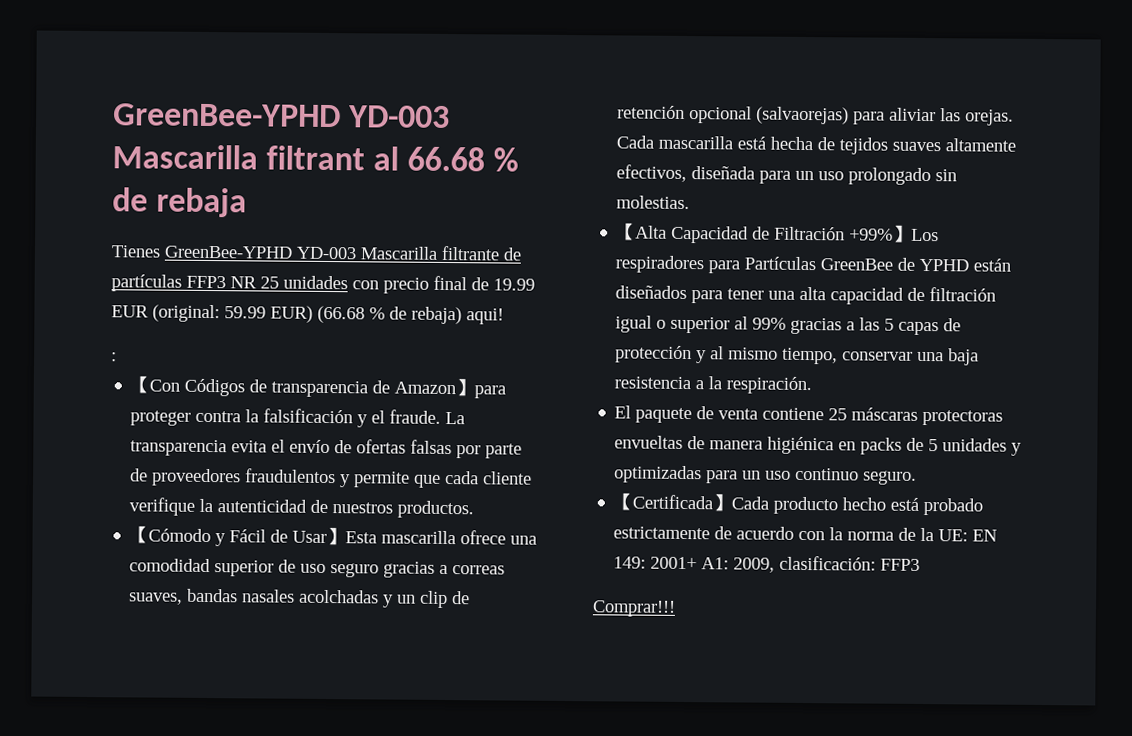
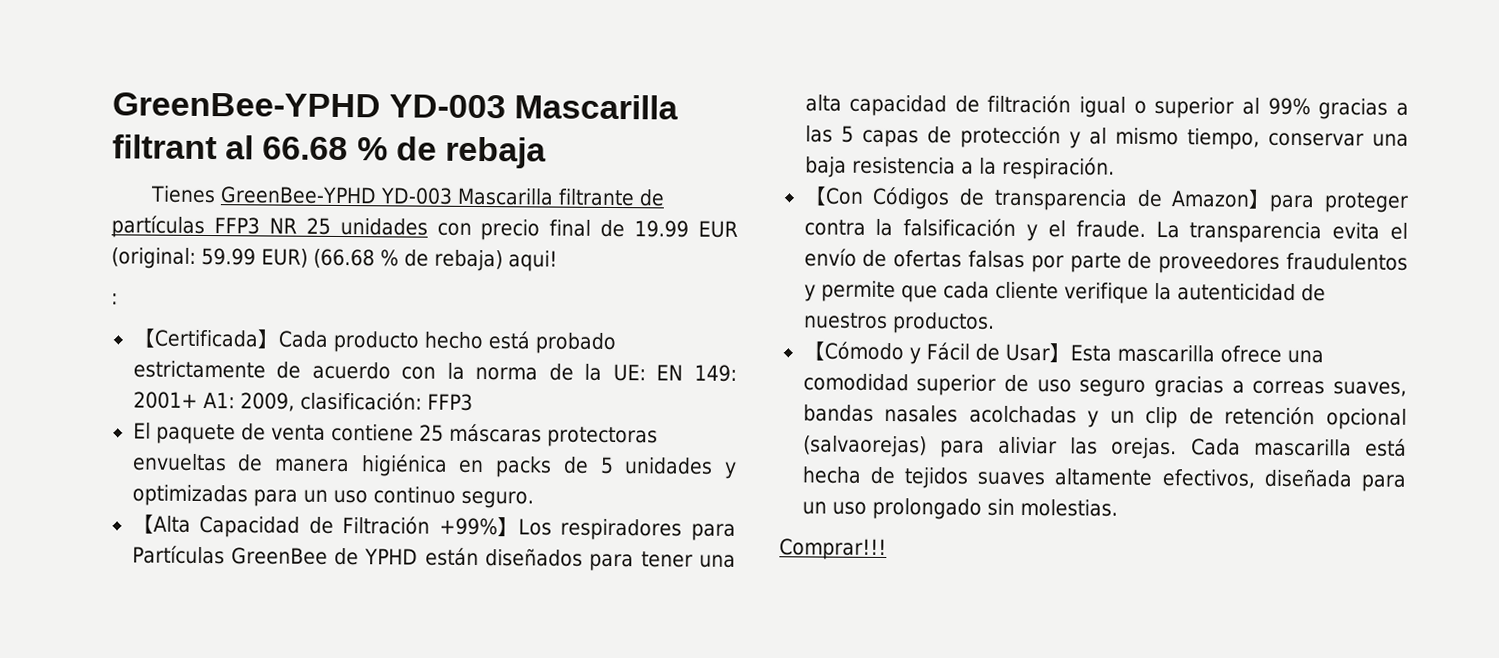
+ 【Certificada】Cada producto hecho está probado estrictamente de acuerdo con la norma de la UE: EN 149: 2001+ A1: 2009, clasificación: FFP3
+ El paquete de venta contiene 25 máscaras protectoras envueltas de manera higiénica en packs de 5 unidades y optimizadas para un uso continuo seguro.
+ 【Alta Capacidad de Filtración +99%】Los respiradores para Partículas GreenBee de YPHD están diseñados para tener una alta capacidad de filtración igual o superior al 99% gracias a las 5 capas de protección y al mismo tiempo, conservar una baja resistencia a la respiración.
- 【Alta Capacidad de Filtración +99%】Los respiradores para Partículas GreenBee de YPHD están diseñados para tener una alta capacidad de filtración igual o superior al 99% gracias a las 5 capas de protección y al mismo tiempo, conservar una baja resistencia a la respiración.
- El paquete de venta contiene 25 máscaras protectoras envueltas de manera higiénica en packs de 5 unidades y optimizadas para un uso continuo seguro.
- 【Certificada】Cada producto hecho está probado estrictamente de acuerdo con la norma de la UE: EN 149: 2001+ A1: 2009, clasificación: FFP3

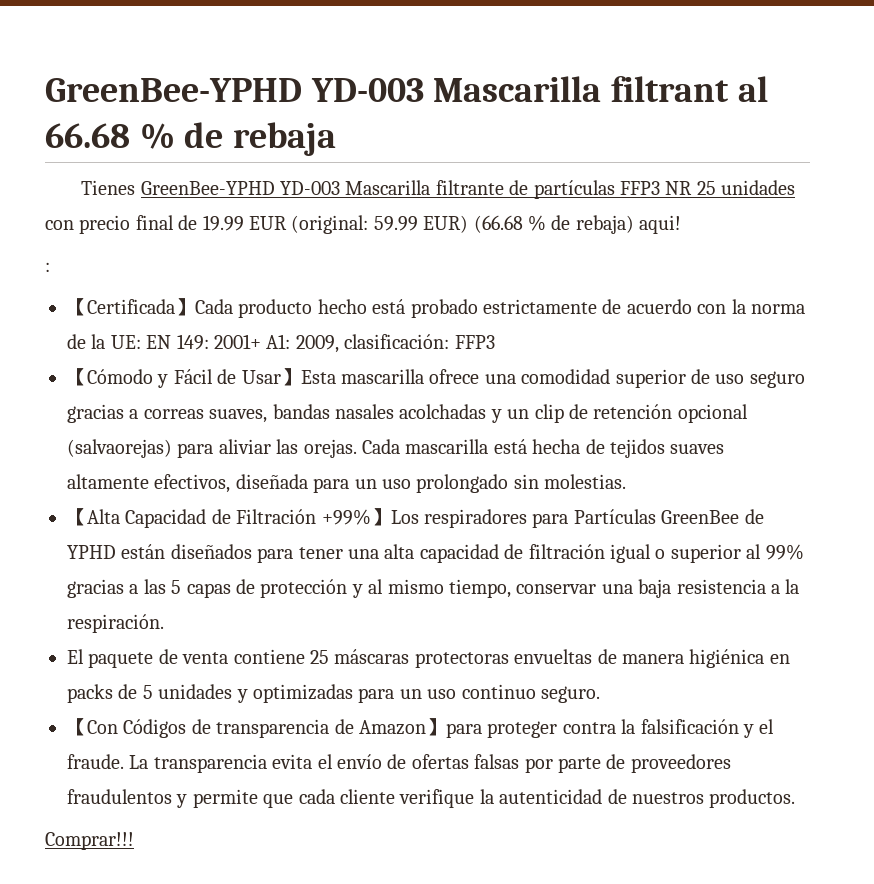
- El paquete de venta contiene 25 máscaras protectoras envueltas de manera higiénica en packs de 5 unidades y optimizadas para un uso continuo seguro.
- 【Alta Capacidad de Filtración +99%】Los respiradores para Partículas GreenBee de YPHD están diseñados para tener una alta capacidad de filtración igual o superior al 99% gracias a las 5 capas de protección y al mismo tiempo, conservar una baja resistencia a la respiración.
- 【Con Códigos de transparencia de Amazon】para proteger contra la falsificación y el fraude. La transparencia evita el envío de ofertas falsas por parte de proveedores fraudulentos y permite que cada cliente verifique la autenticidad de nuestros productos.
+ 【Alta Capacidad de Filtración +99%】Los respiradores para Partículas GreenBee de YPHD están diseñados para tener una alta capacidad de filtración igual o superior al 99% gracias a las 5 capas de protección y al mismo tiempo, conservar una baja resistencia a la respiración.
+ El paquete de venta contiene 25 máscaras protectoras envueltas de manera higiénica en packs de 5 unidades y optimizadas para un uso continuo seguro.
+ 【Con Códigos de transparencia de Amazon】para proteger contra la falsificación y el fraude. La transparencia evita el envío de ofertas falsas por parte de proveedores fraudulentos y permite que cada cliente verifique la autenticidad de nuestros productos.

